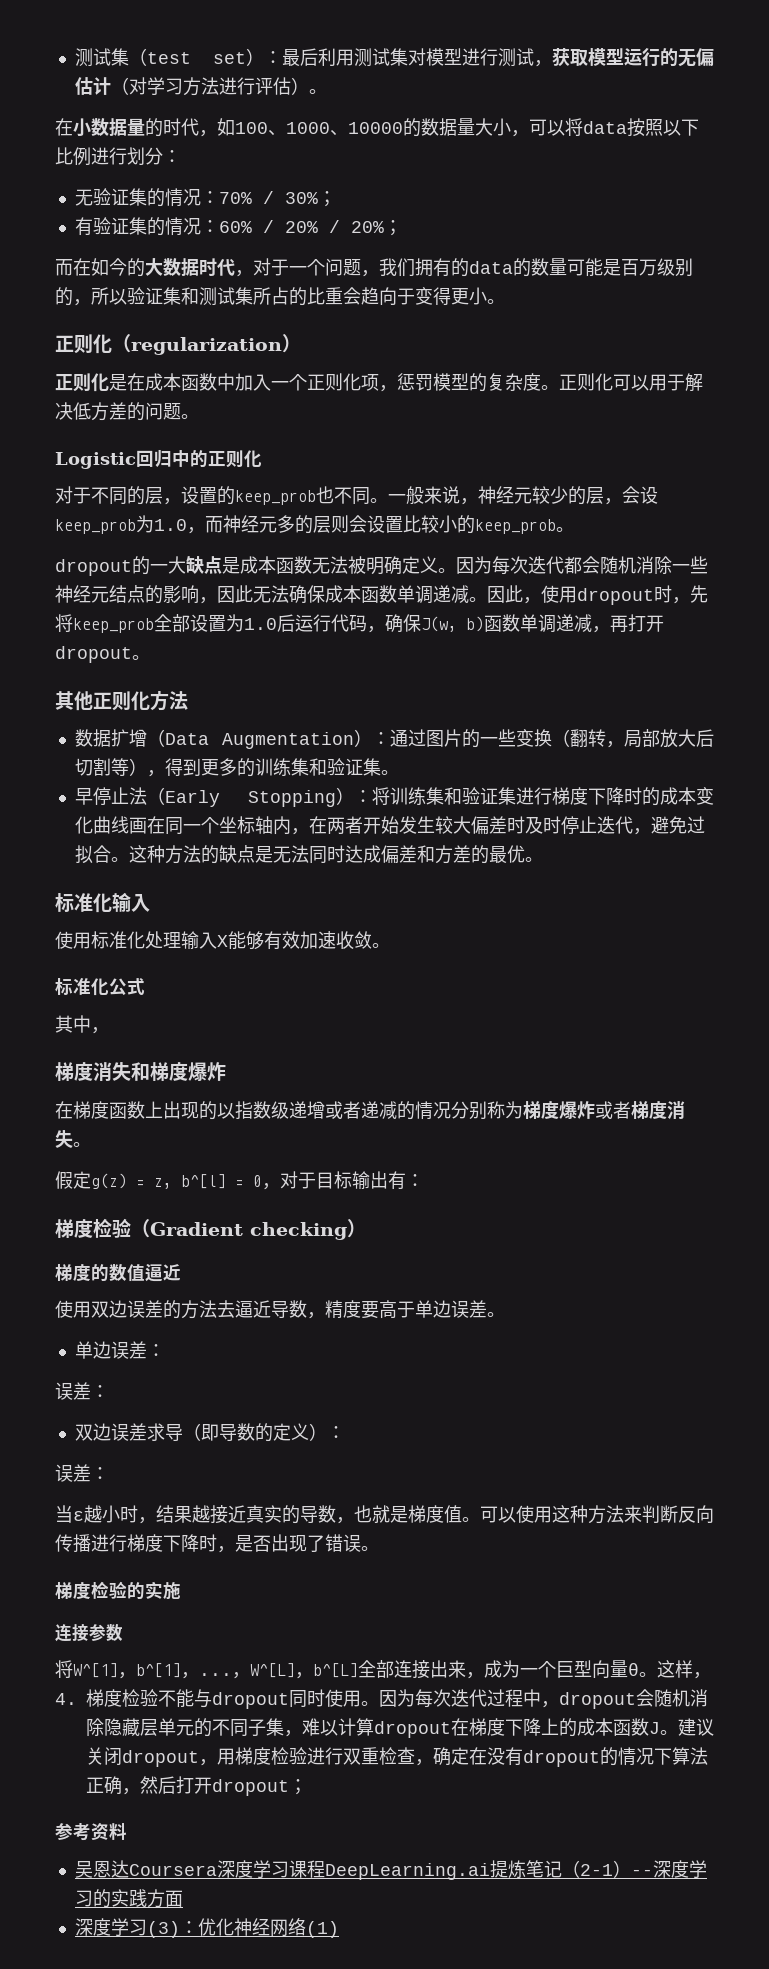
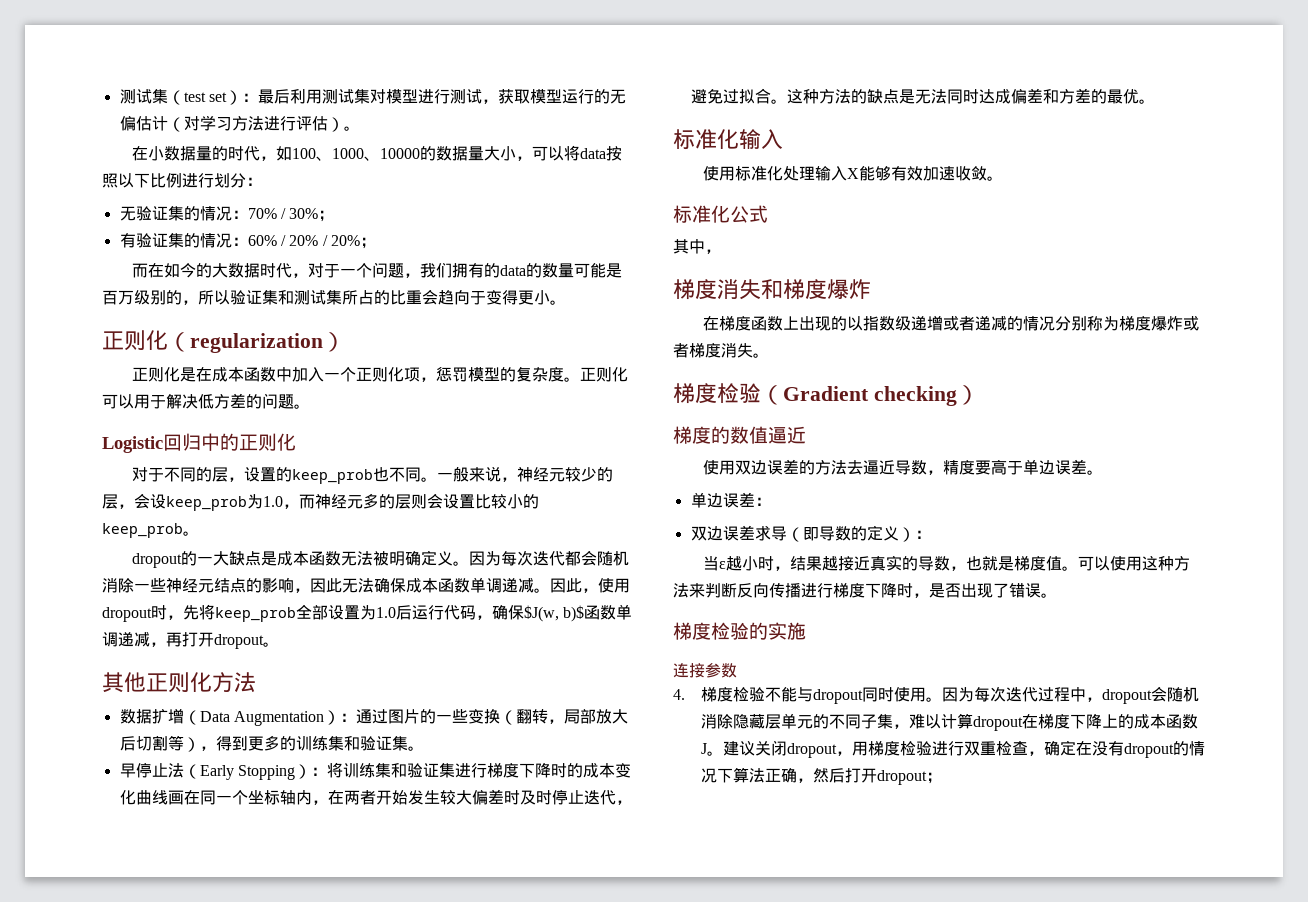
- 因此，使用dropout时，先将keep_prob全部设置为1.0后运行代码，确保J(w, b)函数单调递减，再打开dropout。
+ 因此，使用dropout时，先将keep_prob全部设置为1.0后运行代码，确保$J(w, b)$函数单调递减，再打开dropout。
- 假定g(z) = z, b^[l] = 0，对于目标输出有：
  单边误差：
- 误差：
  双边误差求导（即导数的定义）：
- 误差：
- 将W^[1]，b^[1]，...，W^[L]，b^[L]全部连接出来，成为一个巨型向量θ。这样，
- 参考资料
- 吴恩达Coursera深度学习课程DeepLearning.ai提炼笔记（2-1）--深度学习的实践方面
- 深度学习(3)：优化神经网络(1)

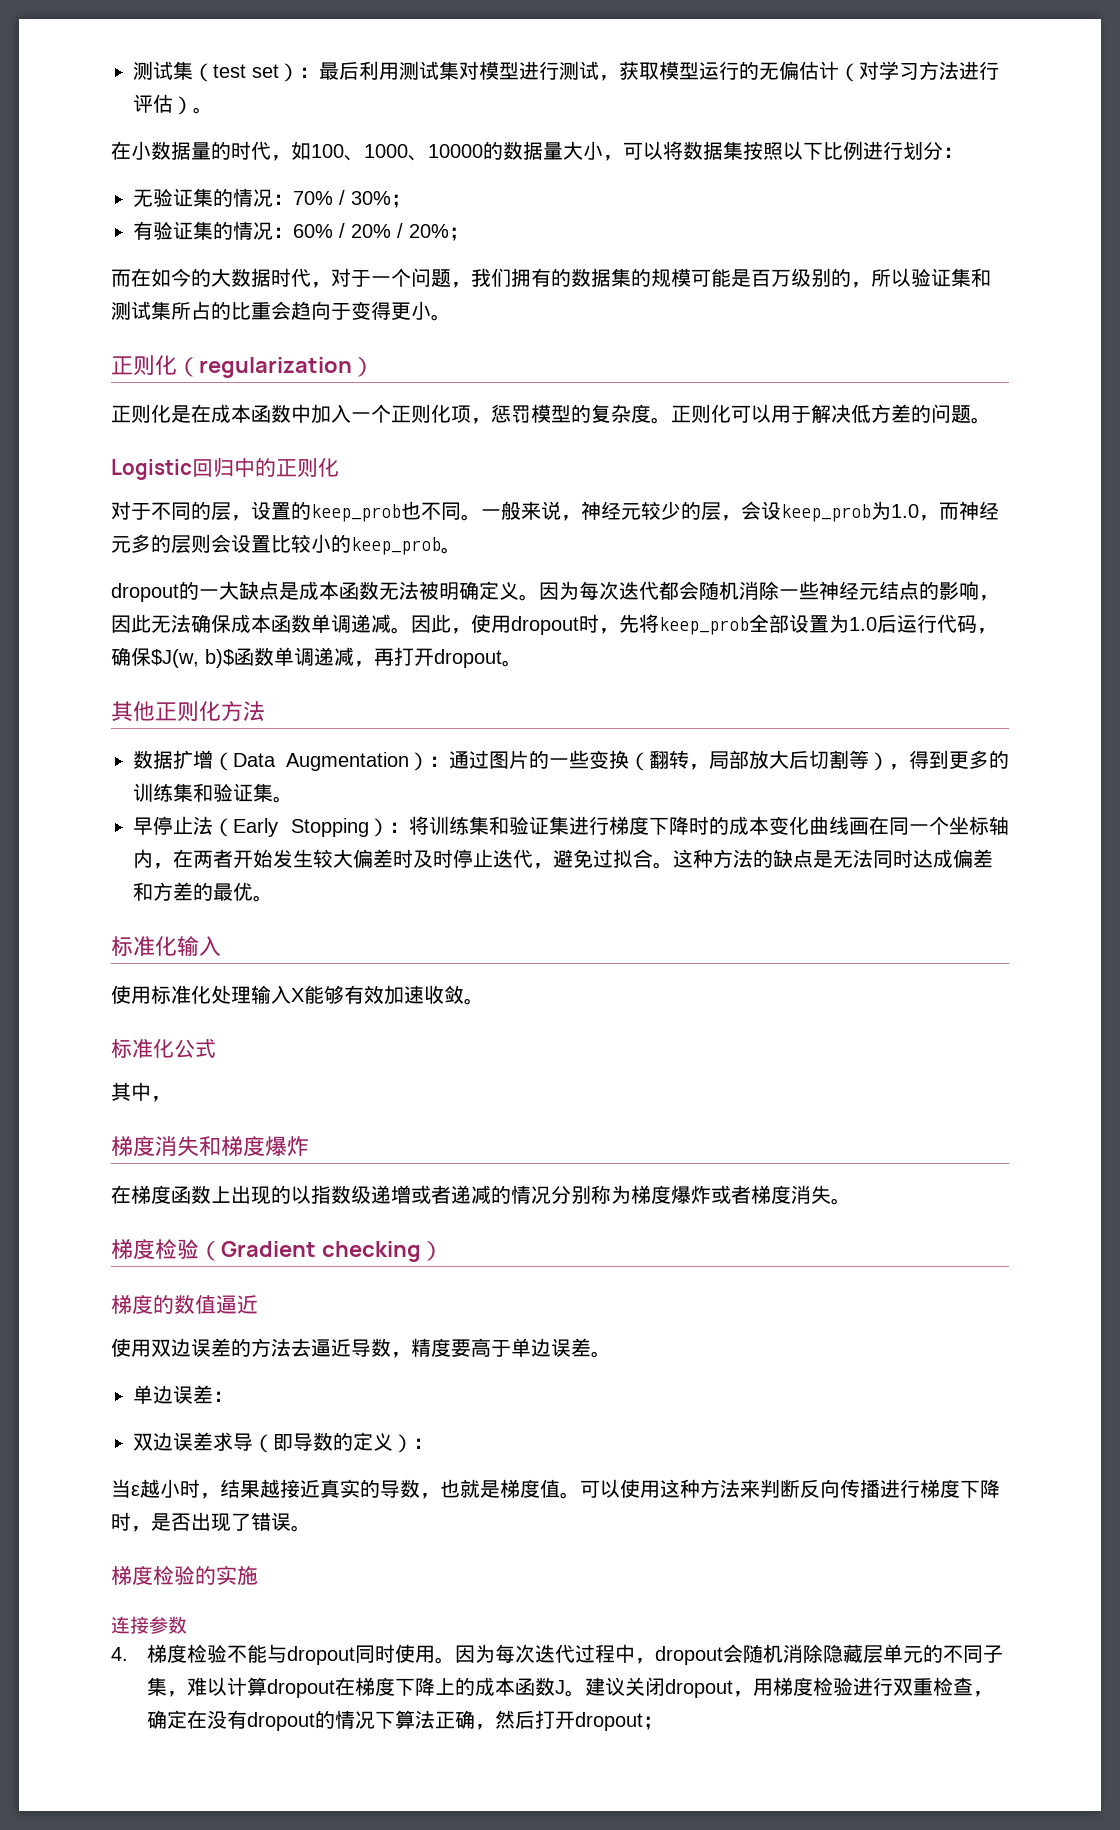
- 在小数据量的时代，如100、1000、10000的数据量大小，可以将data按照以下比例进行划分：
+ 在小数据量的时代，如100、1000、10000的数据量大小，可以将数据集按照以下比例进行划分：
- 而在如今的大数据时代，对于一个问题，我们拥有的data的数量可能是百万级别的，所以验证集和测试集所占的比重会趋向于变得更小。
+ 而在如今的大数据时代，对于一个问题，我们拥有的数据集的规模可能是百万级别的，所以验证集和测试集所占的比重会趋向于变得更小。

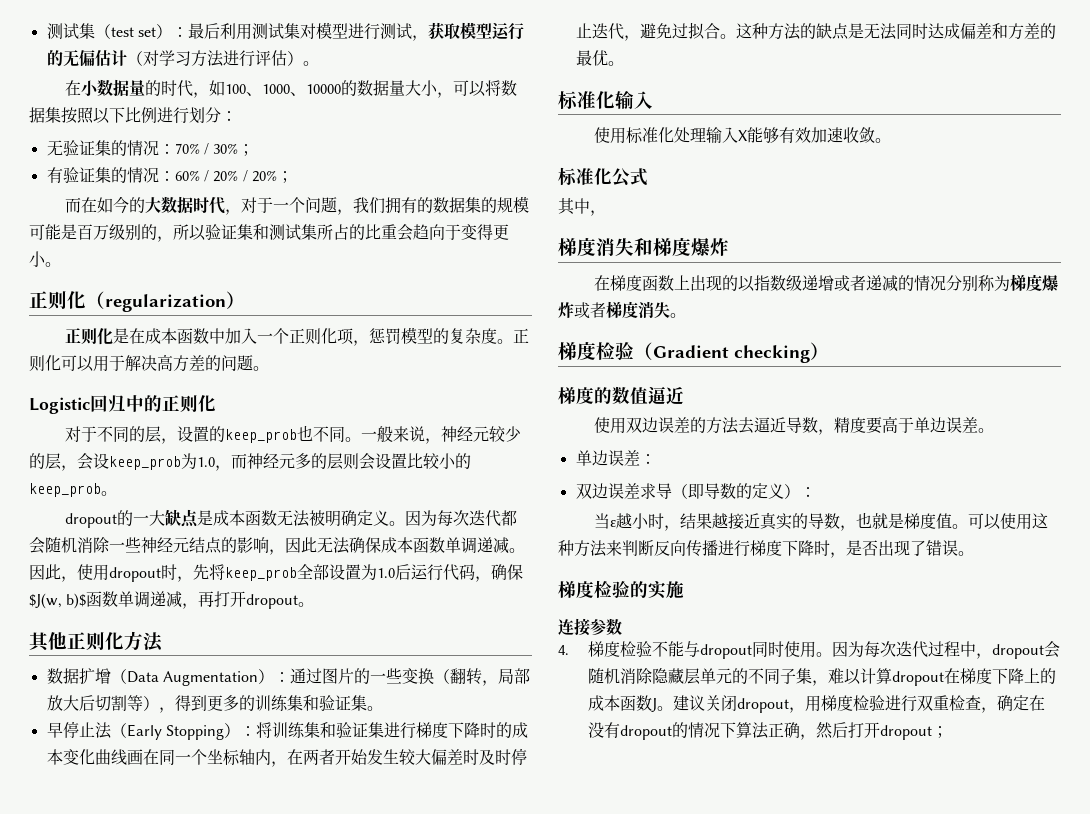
- 正则化可以用于解决低方差的问题。
+ 正则化可以用于解决高方差的问题。

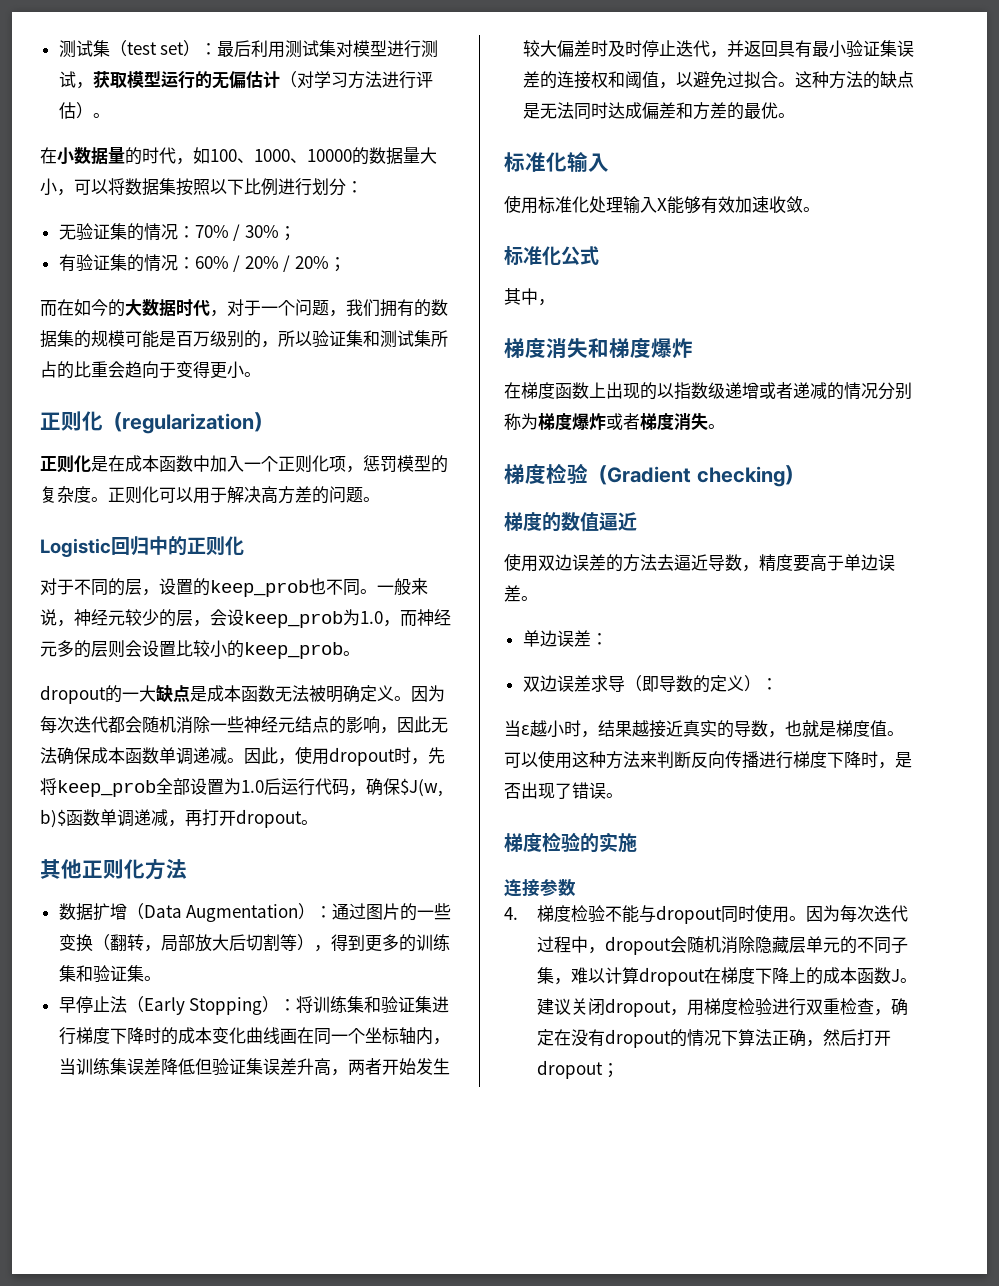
- 早停止法（Early Stopping）：将训练集和验证集进行梯度下降时的成本变化曲线画在同一个坐标轴内，在两者开始发生较大偏差时及时停止迭代，避免过拟合。
+ 早停止法（Early Stopping）：将训练集和验证集进行梯度下降时的成本变化曲线画在同一个坐标轴内，当训练集误差降低但验证集误差升高，两者开始发生较大偏差时及时停止迭代，并返回具有最小验证集误差的连接权和阈值，以避免过拟合。

